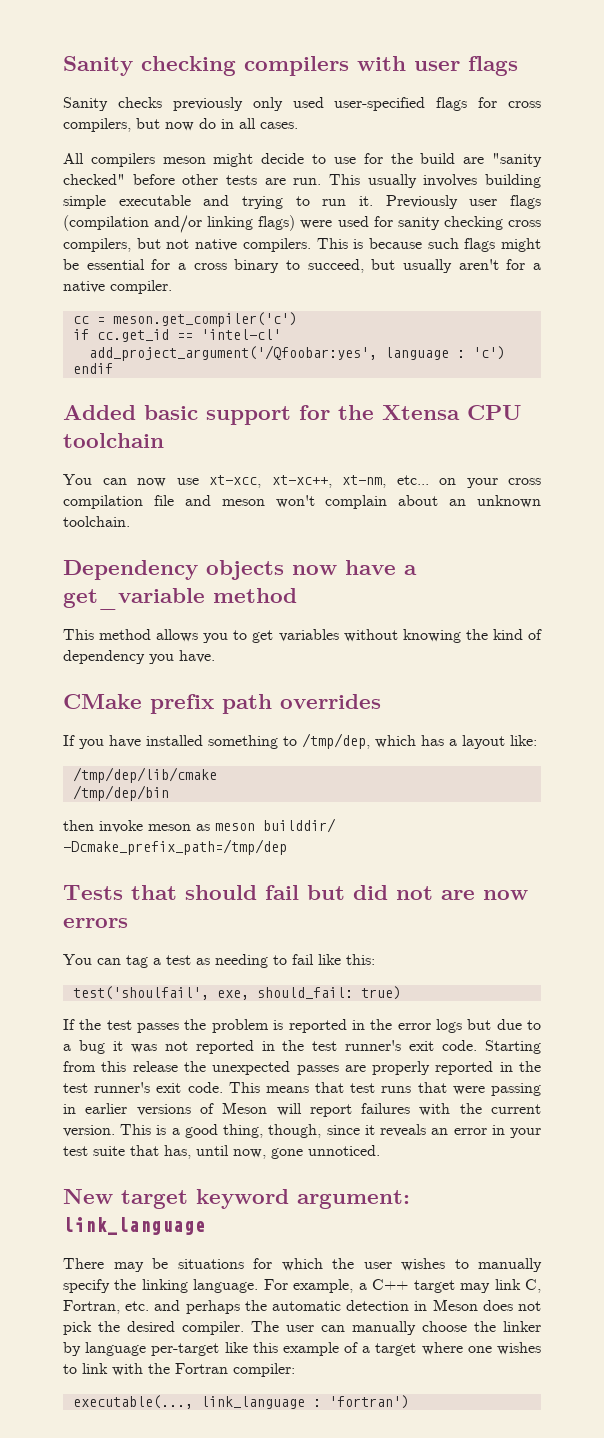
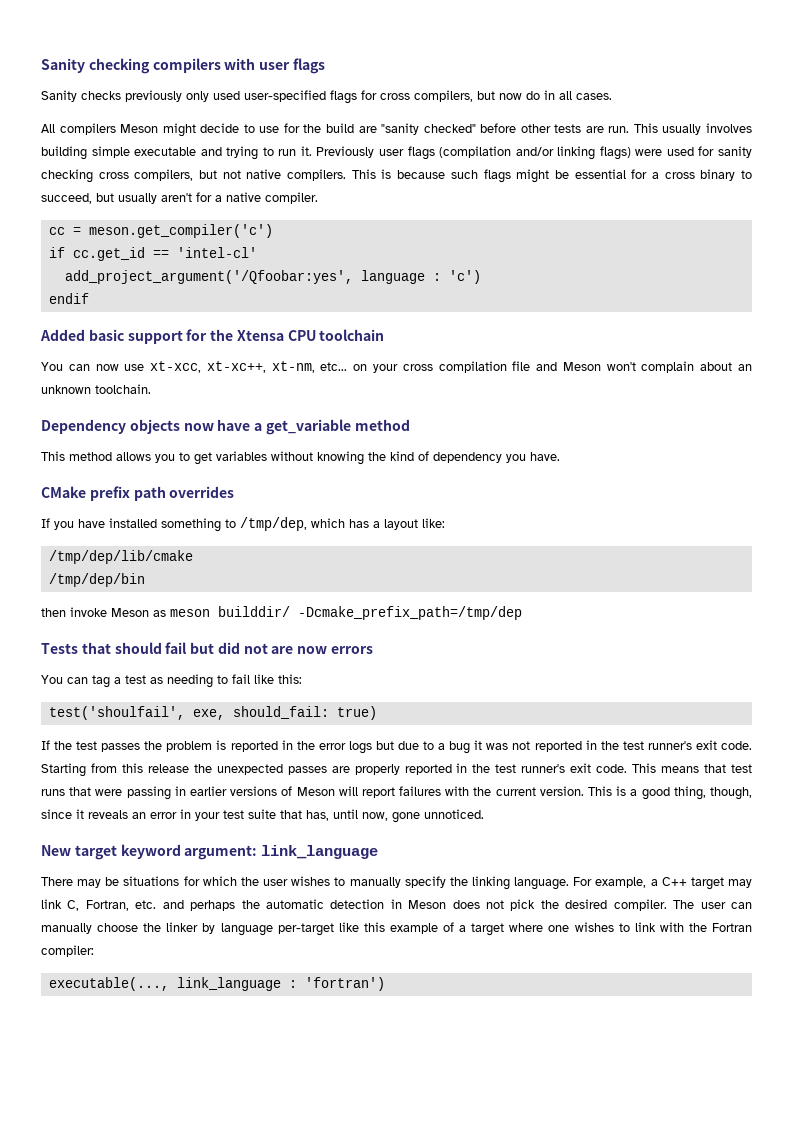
- All compilers meson might decide to use for the build are "sanity checked" before other tests are run.
+ All compilers Meson might decide to use for the build are "sanity checked" before other tests are run.
- You can now use xt-xcc, xt-xc++, xt-nm, etc... on your cross compilation file and meson won't complain about an unknown toolchain.
+ You can now use xt-xcc, xt-xc++, xt-nm, etc... on your cross compilation file and Meson won't complain about an unknown toolchain.
- then invoke meson as meson builddir/ -Dcmake_prefix_path=/tmp/dep
+ then invoke Meson as meson builddir/ -Dcmake_prefix_path=/tmp/dep

